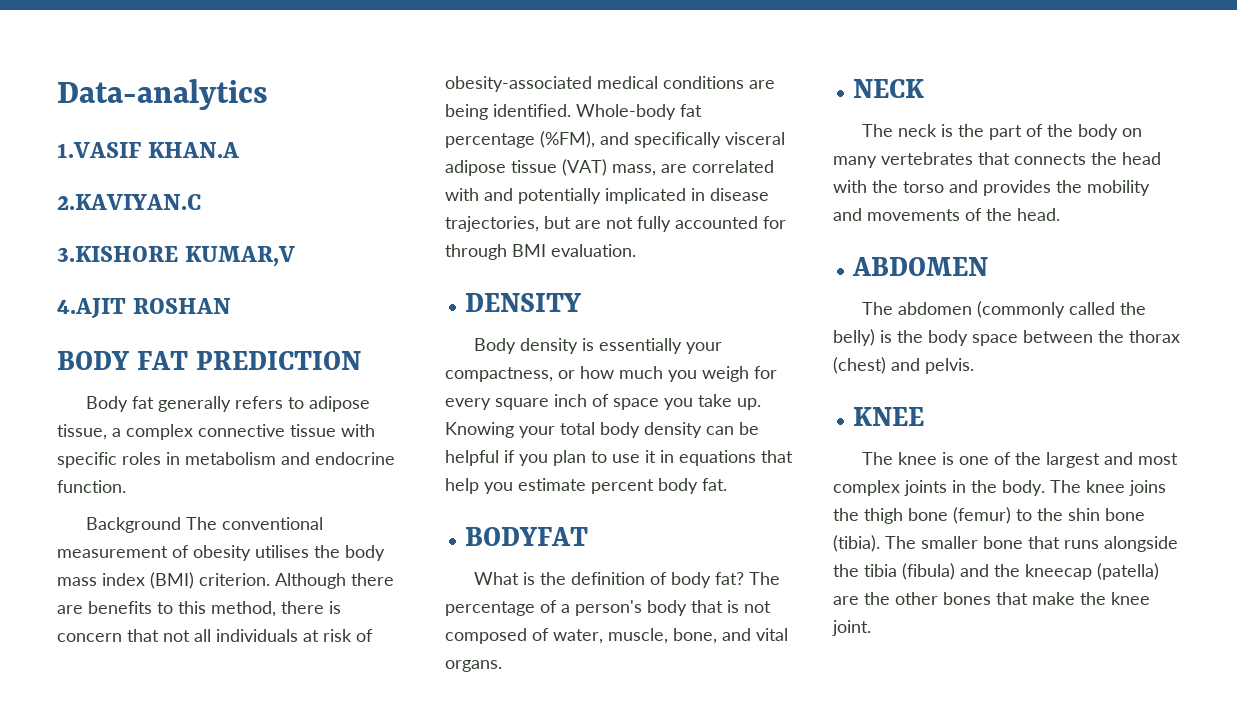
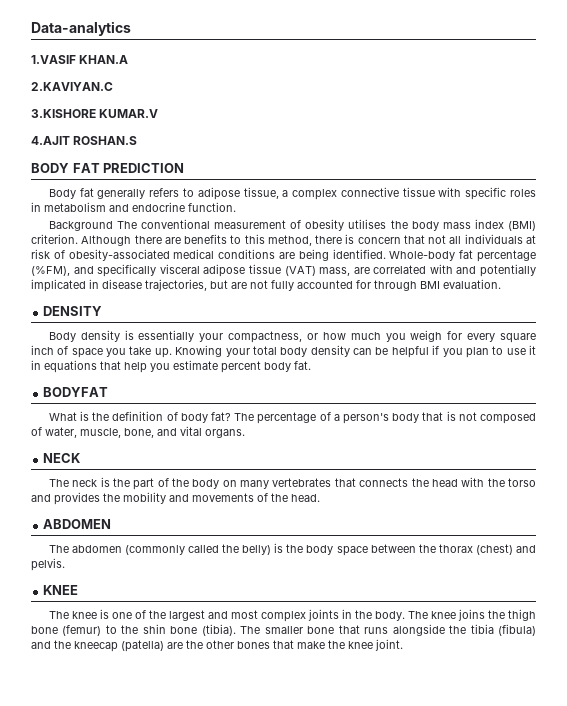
- 3.KISHORE KUMAR,V
+ 3.KISHORE KUMAR.V
- 4.AJIT ROSHAN
+ 4.AJIT ROSHAN.S

